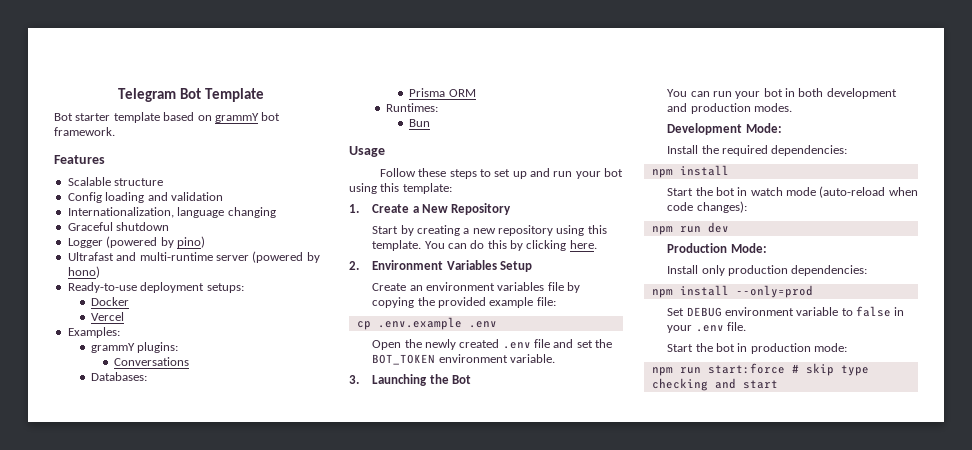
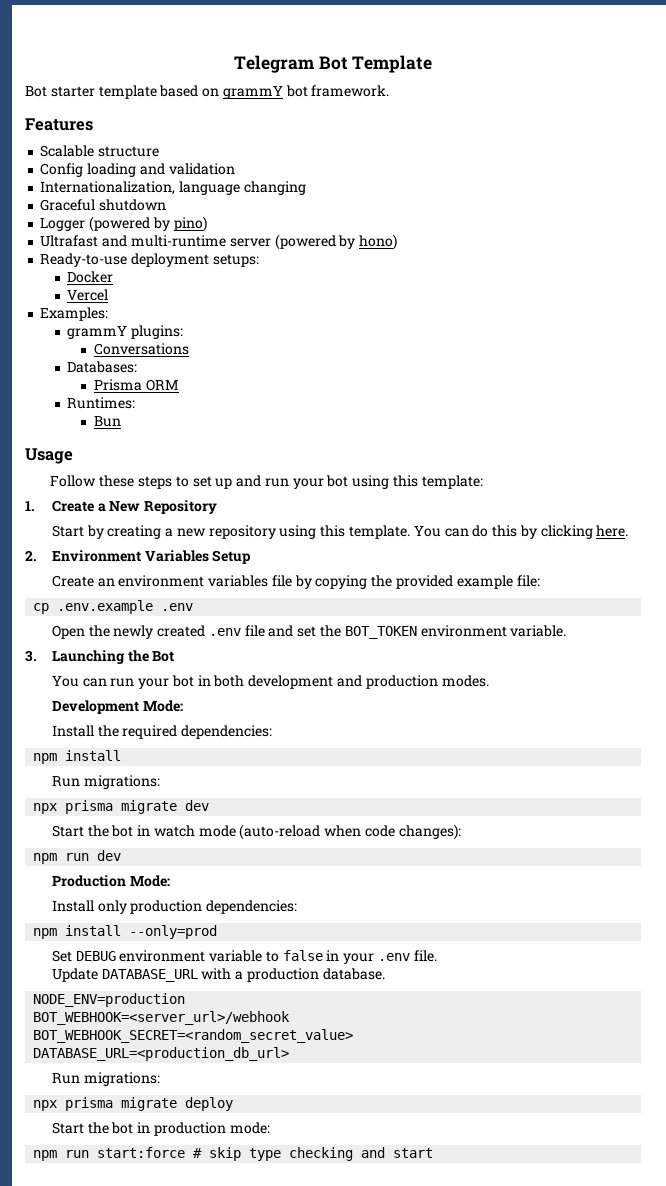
  Install the required dependencies:
  npm install
+ Run migrations:
+ npx prisma migrate dev
+ Update DATABASE_URL with a production database.
+ NODE_ENV=production
+ BOT_WEBHOOK=<server_url>/webhook
+ BOT_WEBHOOK_SECRET=<random_secret_value>
+ DATABASE_URL=<production_db_url>
+ Run migrations:
+ npx prisma migrate deploy

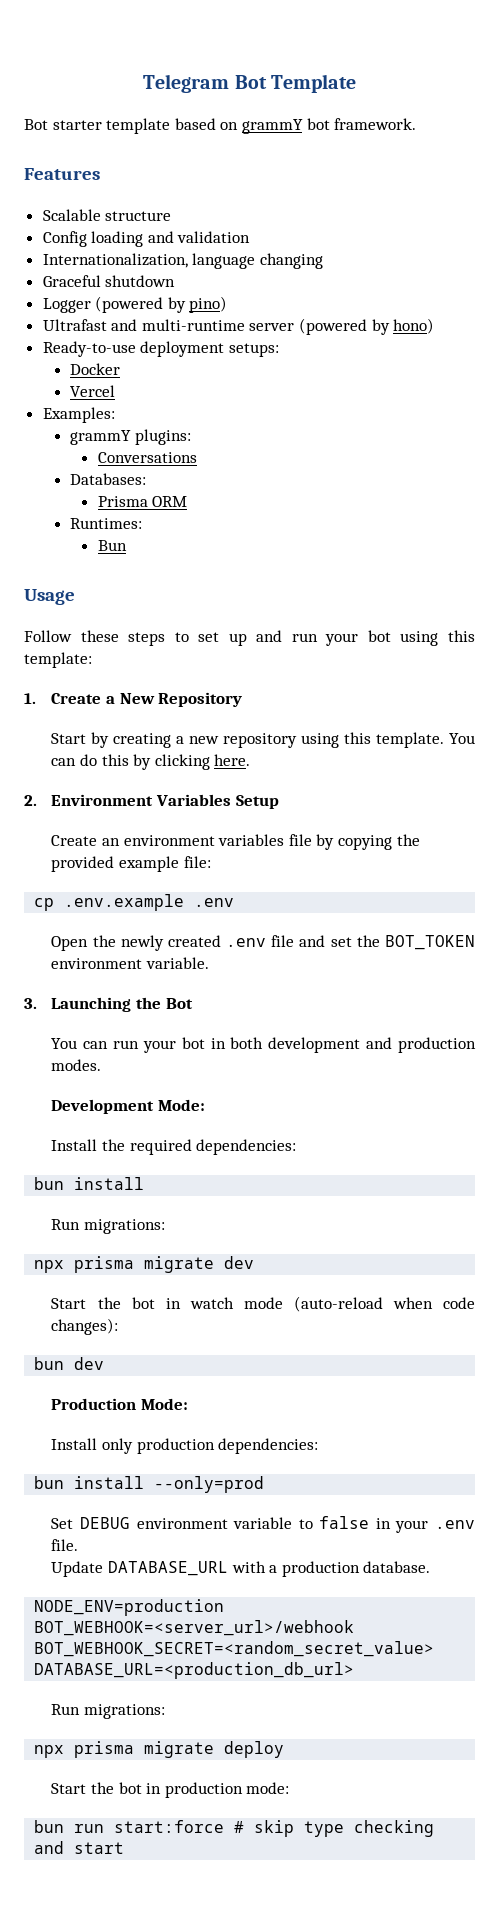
  Install the required dependencies:
- npm install
+ bun install
- npm run dev
+ bun dev
- npm install --only=prod
+ bun install --only=prod
- npm run start:force # skip type checking and start
+ bun run start:force # skip type checking and start

